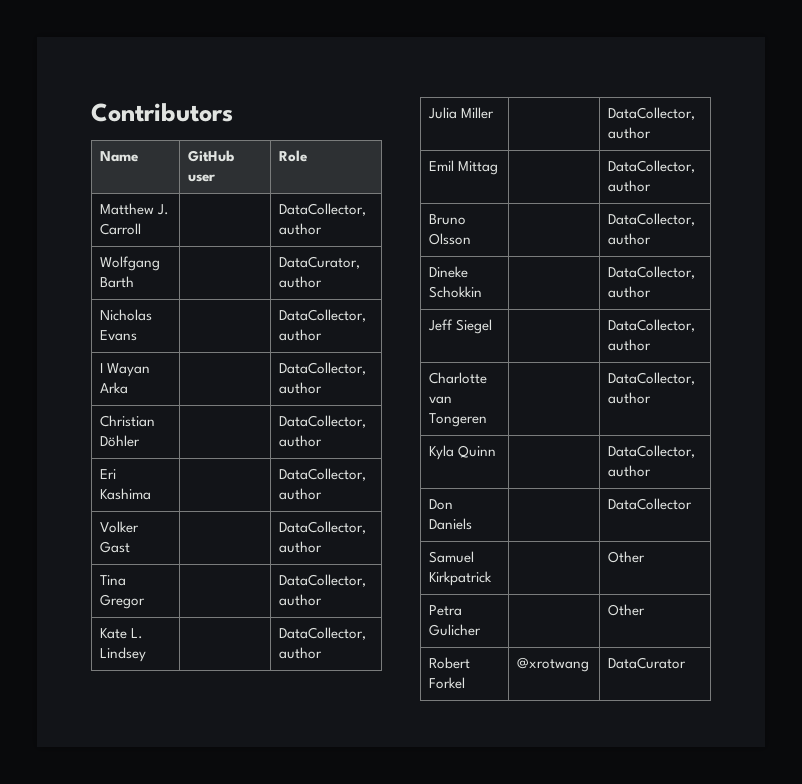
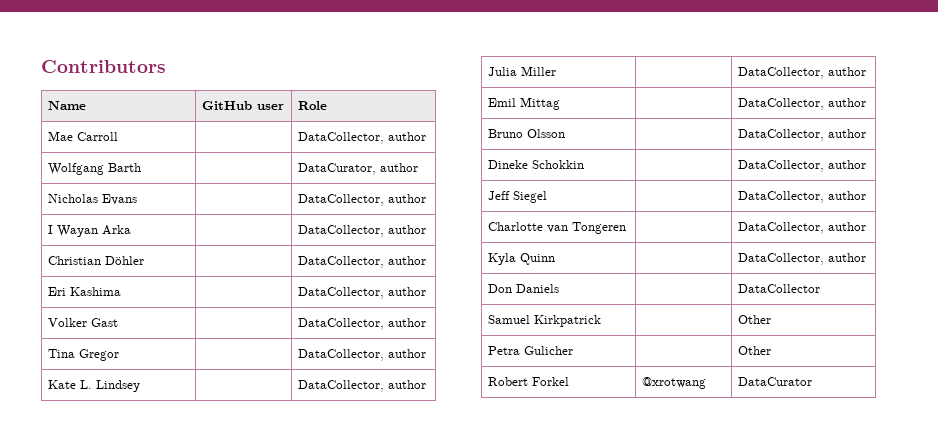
- Matthew J. Carroll | | DataCollector, author
+ Mae Carroll | | DataCollector, author

